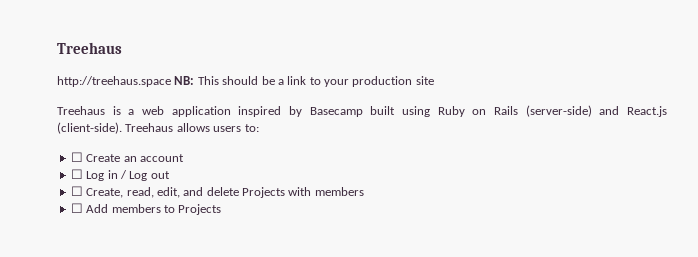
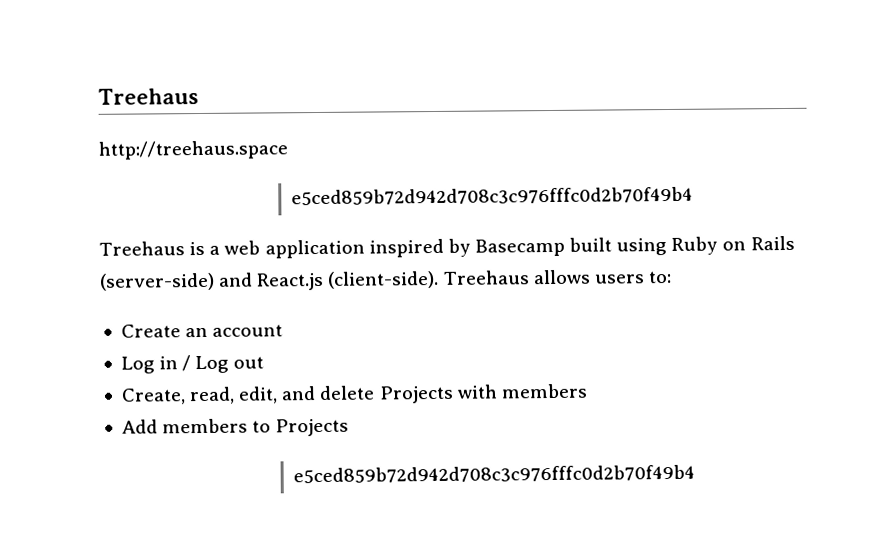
- http://treehaus.space NB: This should be a link to your production site
+ http://treehaus.space
+ e5ced859b72d942d708c3c976fffc0d2b70f49b4
- ☐ Create an account
+ Create an account
- ☐ Log in / Log out
+ Log in / Log out
- ☐ Create, read, edit, and delete Projects with members
+ Create, read, edit, and delete Projects with members
- ☐ Add members to Projects
+ Add members to Projects
+ e5ced859b72d942d708c3c976fffc0d2b70f49b4

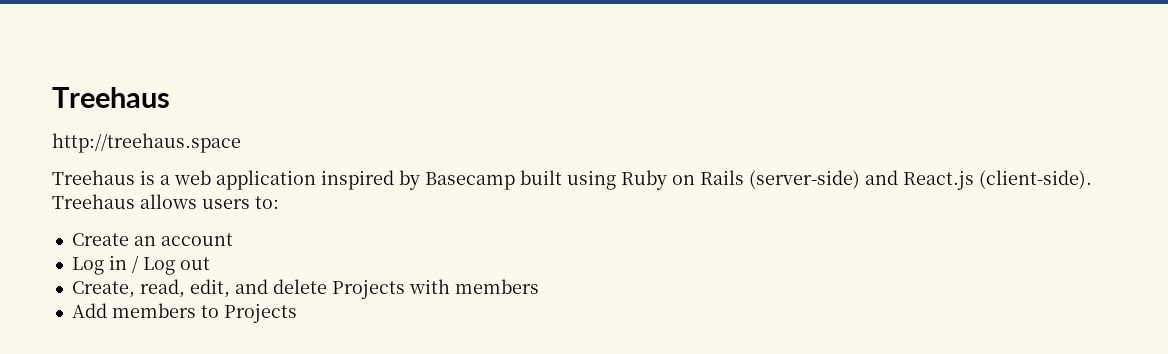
  http://treehaus.space
- e5ced859b72d942d708c3c976fffc0d2b70f49b4
  Add members to Projects
- e5ced859b72d942d708c3c976fffc0d2b70f49b4

